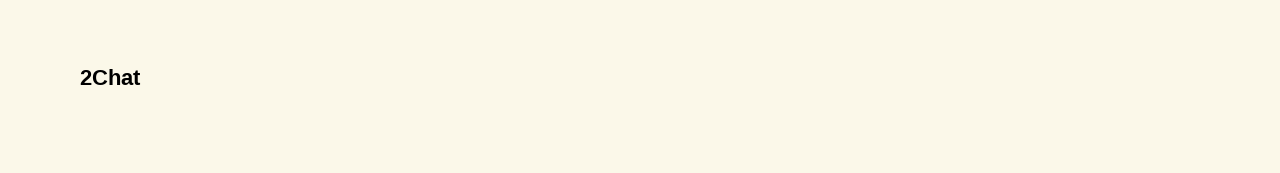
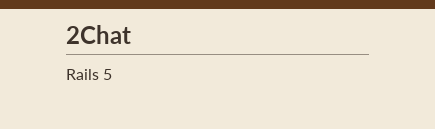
+ Rails 5

